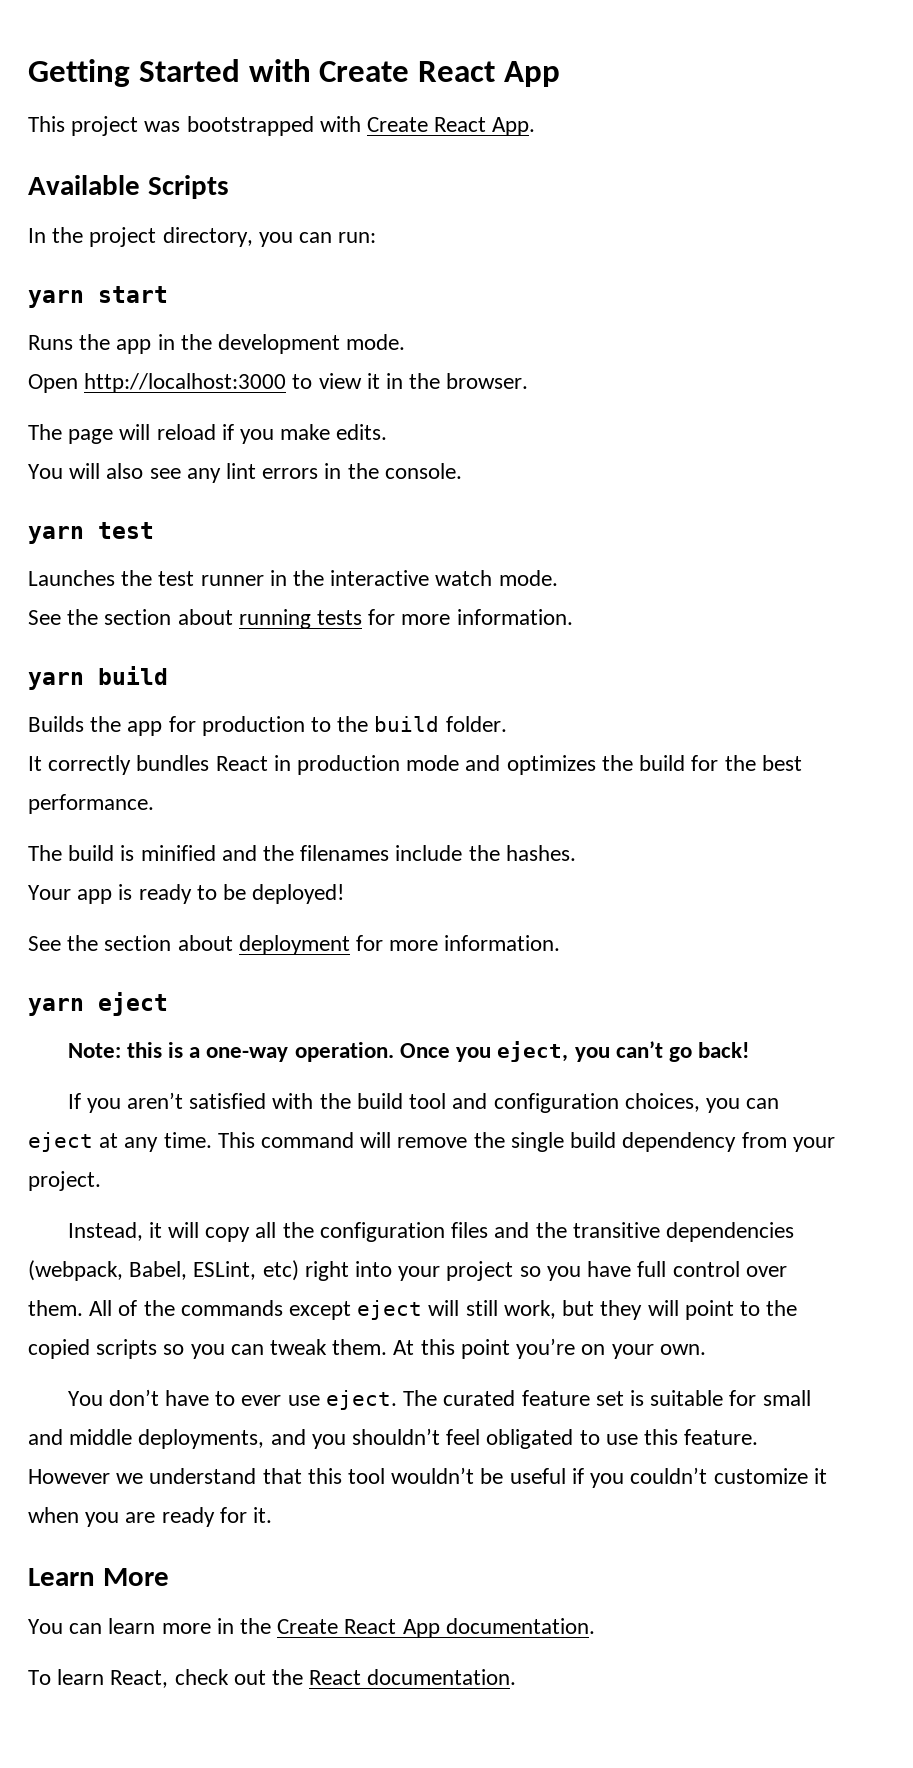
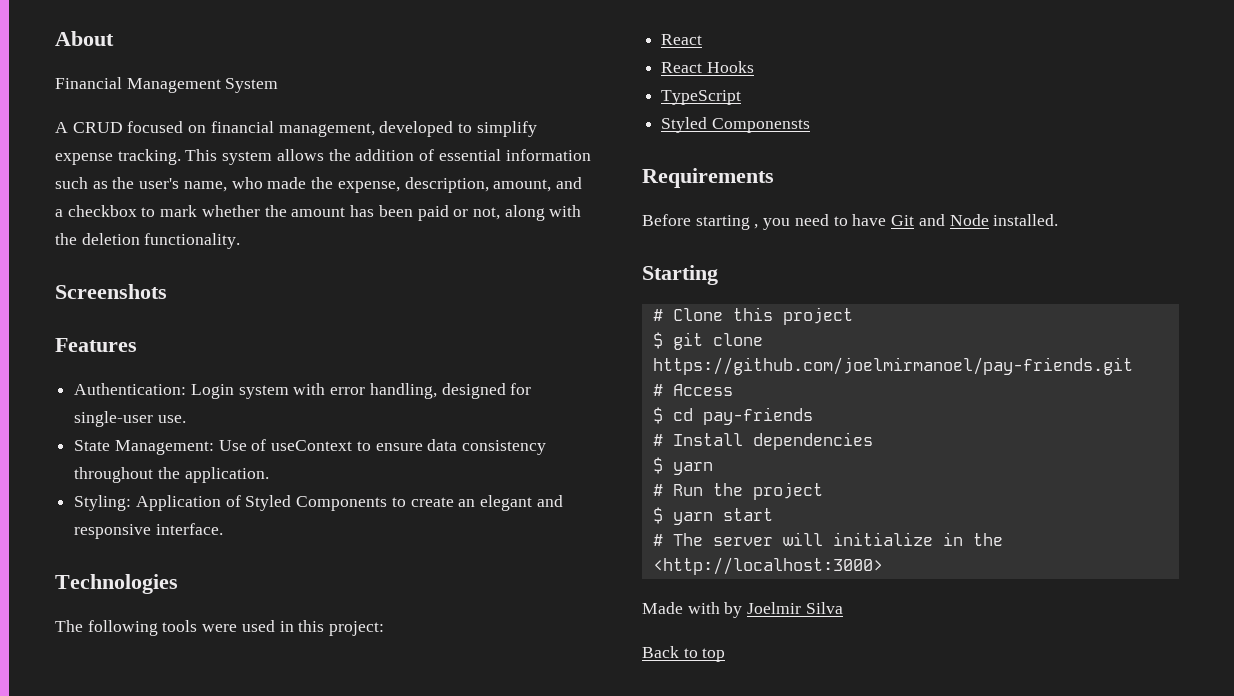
- Getting Started with Create React App
- This project was bootstrapped with Create React App.
- Available Scripts
- In the project directory, you can run:
- yarn start
- Runs the app in the development mode.
- Open http://localhost:3000 to view it in the browser.
- The page will reload if you make edits.
- You will also see any lint errors in the console.
- yarn test
- Launches the test runner in the interactive watch mode.
- See the section about running tests for more information.
- yarn build
- Builds the app for production to the build folder.
- It correctly bundles React in production mode and optimizes the build for the best performance.
- The build is minified and the filenames include the hashes.
- Your app is ready to be deployed!
- See the section about deployment for more information.
- yarn eject
- Note: this is a one-way operation. Once you eject, you can’t go back!
- If you aren’t satisfied with the build tool and configuration choices, you can eject at any time. This command will remove the single build dependency from your project.
- Instead, it will copy all the configuration files and the transitive dependencies (webpack, Babel, ESLint, etc) right into your project so you have full control over them. All of the commands except eject will still work, but they will point to the copied scripts so you can tweak them. At this point you’re on your own.
- You don’t have to ever use eject. The curated feature set is suitable for small and middle deployments, and you shouldn’t feel obligated to use this feature. However we understand that this tool wouldn’t be useful if you couldn’t customize it when you are ready for it.
- Learn More
- You can learn more in the Create React App documentation.
- To learn React, check out the React documentation.
+ About
+ Financial Management System
+ A CRUD focused on financial management, developed to simplify expense tracking. This system allows the addition of essential information such as the user's name, who made the expense, description, amount, and a checkbox to mark whether the amount has been paid or not, along with the deletion functionality.
+ Screenshots
+ Features
+ Authentication: Login system with error handling, designed for single-user use.
+ State Management: Use of useContext to ensure data consistency throughout the application.
+ Styling: Application of Styled Components to create an elegant and responsive interface.
+ Technologies
+ The following tools were used in this project:
+ React
+ React Hooks
+ TypeScript
+ Styled Componensts
+ Requirements
+ Before starting , you need to have Git and Node installed.
+ Starting
+ # Clone this project
+ $ git clone https://github.com/joelmirmanoel/pay-friends.git
+ # Access
+ $ cd pay-friends
+ # Install dependencies
+ $ yarn
+ # Run the project
+ $ yarn start
+ # The server will initialize in the <http://localhost:3000>
+ Made with by Joelmir Silva
+ Back to top

